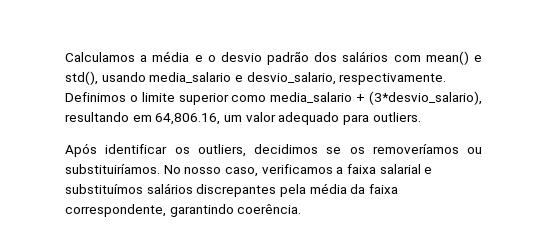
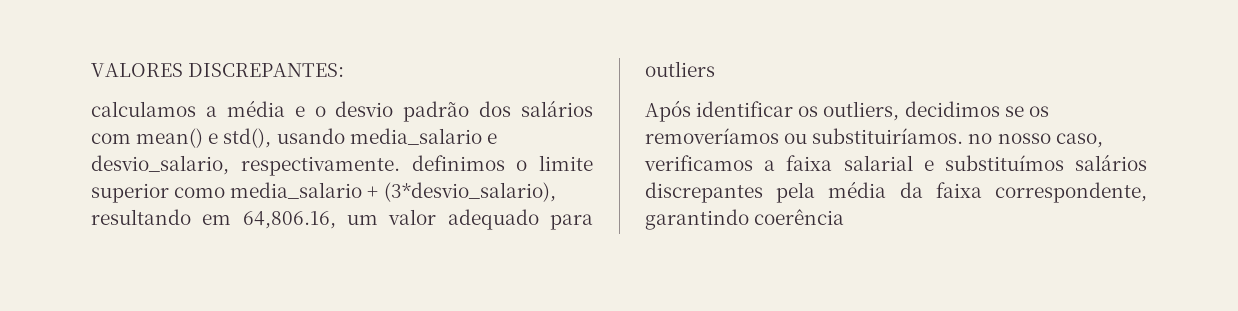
- Calculamos a média e o desvio padrão dos salários com mean() e std(), usando media_salario e desvio_salario, respectivamente. Definimos o limite superior como media_salario + (3*desvio_salario), resultando em 64,806.16, um valor adequado para outliers.
+ VALORES DISCREPANTES:
+ calculamos a média e o desvio padrão dos salários com mean() e std(), usando media_salario e desvio_salario, respectivamente. definimos o limite superior como media_salario + (3*desvio_salario), resultando em 64,806.16, um valor adequado para outliers
- Após identificar os outliers, decidimos se os removeríamos ou substituiríamos. No nosso caso, verificamos a faixa salarial e substituímos salários discrepantes pela média da faixa correspondente, garantindo coerência.
+ Após identificar os outliers, decidimos se os removeríamos ou substituiríamos. no nosso caso, verificamos a faixa salarial e substituímos salários discrepantes pela média da faixa correspondente, garantindo coerência

